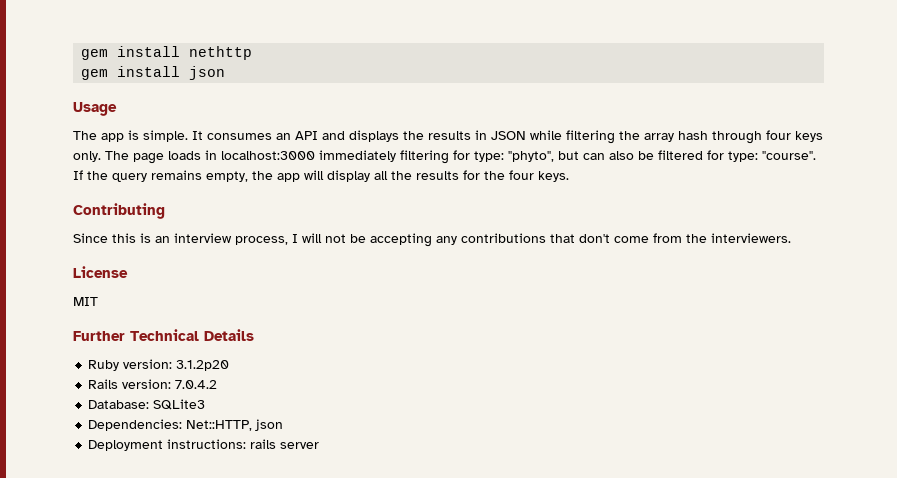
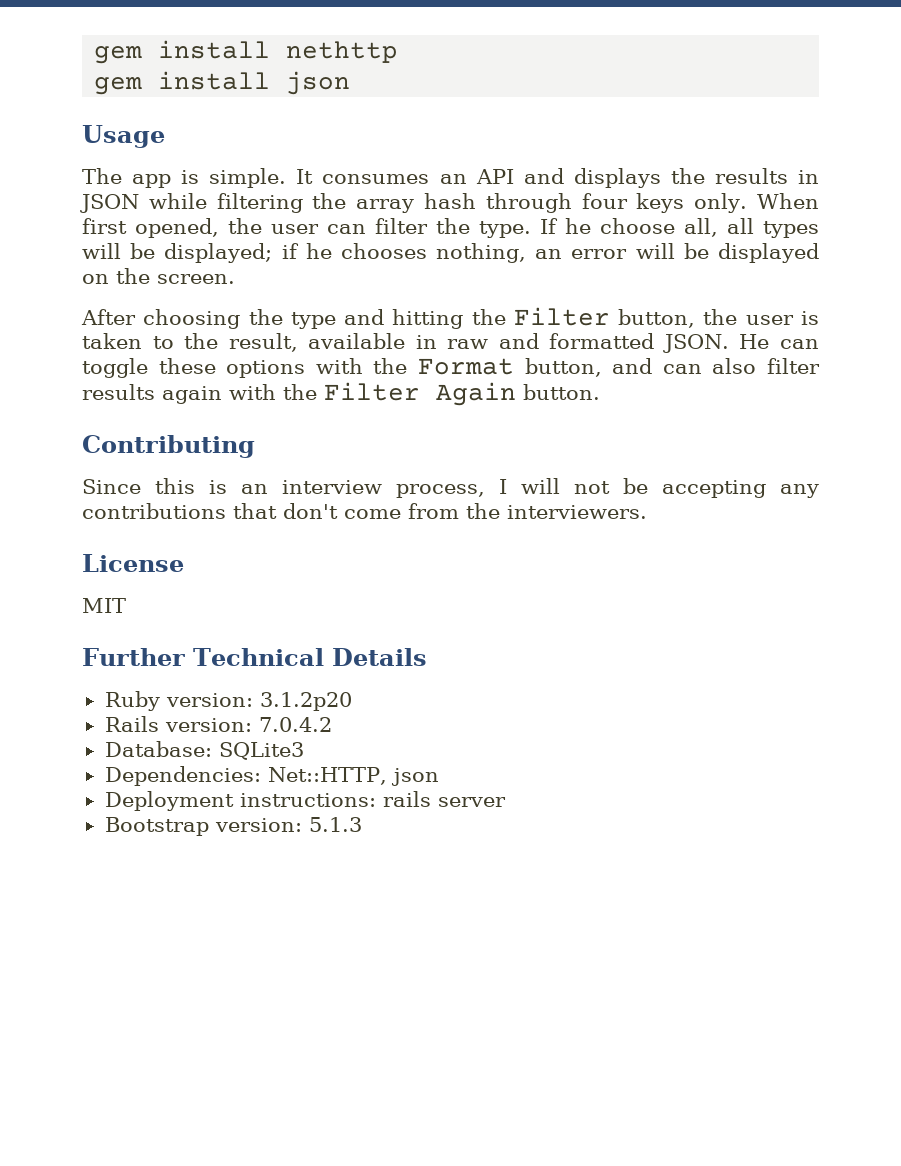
- The page loads in localhost:3000 immediately filtering for type: "phyto", but can also be filtered for type: "course". If the query remains empty, the app will display all the results for the four keys.
+ When first opened, the user can filter the type. If he choose all, all types will be displayed; if he chooses nothing, an error will be displayed on the screen.
+ After choosing the type and hitting the Filter button, the user is taken to the result, available in raw and formatted JSON. He can toggle these options with the Format button, and can also filter results again with the Filter Again button.
+ Bootstrap version: 5.1.3

